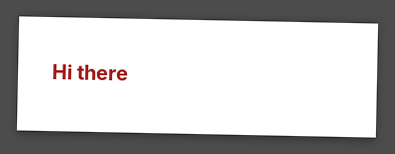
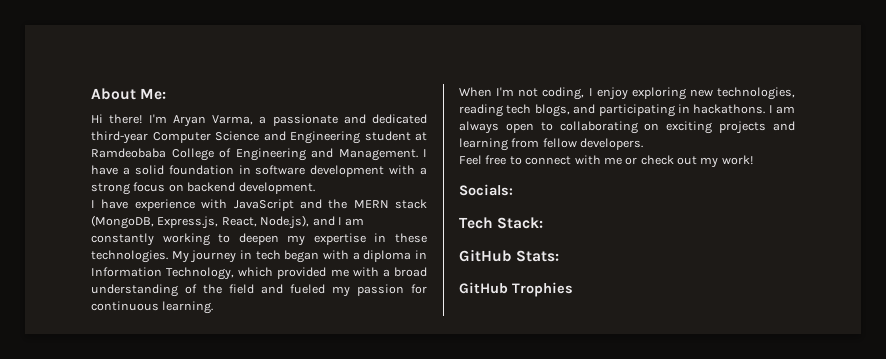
- Hi there
+ About Me:
+ Hi there! I'm Aryan Varma, a passionate and dedicated third-year Computer Science and Engineering student at Ramdeobaba College of Engineering and Management. I have a solid foundation in software development with a strong focus on backend development.
+ I have experience with JavaScript and the MERN stack (MongoDB, Express.js, React, Node.js), and I am constantly working to deepen my expertise in these technologies. My journey in tech began with a diploma in Information Technology, which provided me with a broad understanding of the field and fueled my passion for continuous learning.
+ When I'm not coding, I enjoy exploring new technologies, reading tech blogs, and participating in hackathons. I am always open to collaborating on exciting projects and learning from fellow developers.
+ Feel free to connect with me or check out my work!
+ Socials:
+ Tech Stack:
+ GitHub Stats:
+ GitHub Trophies

